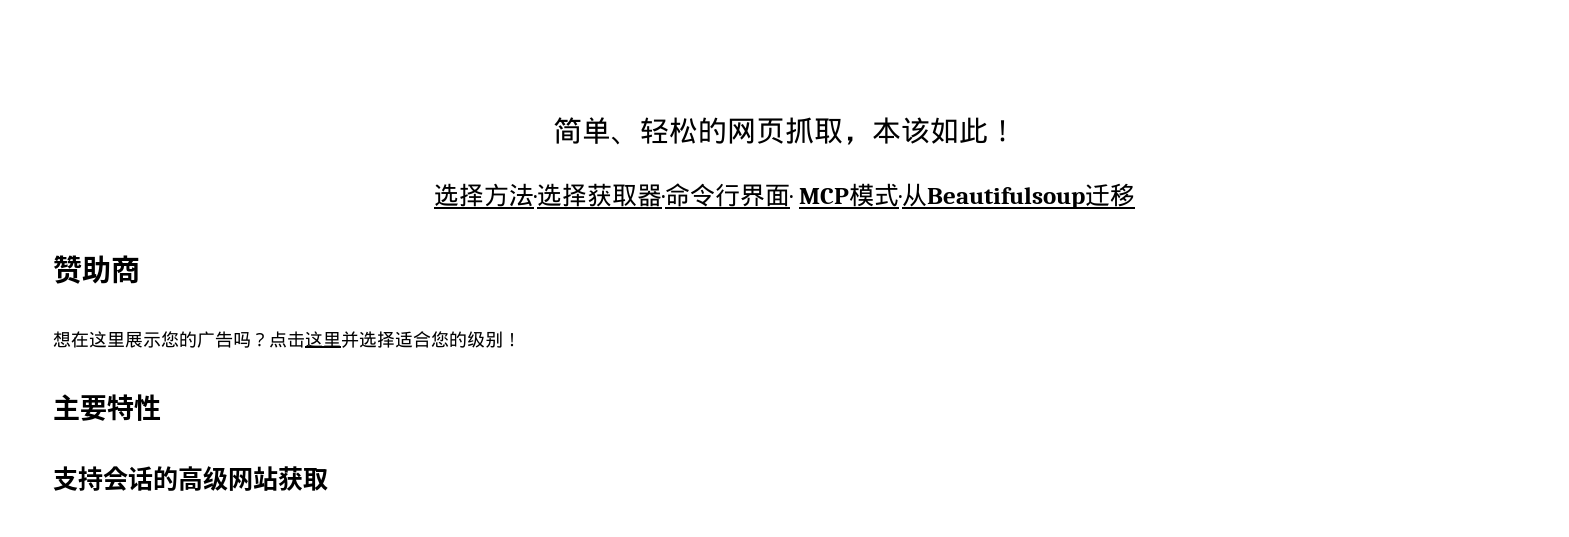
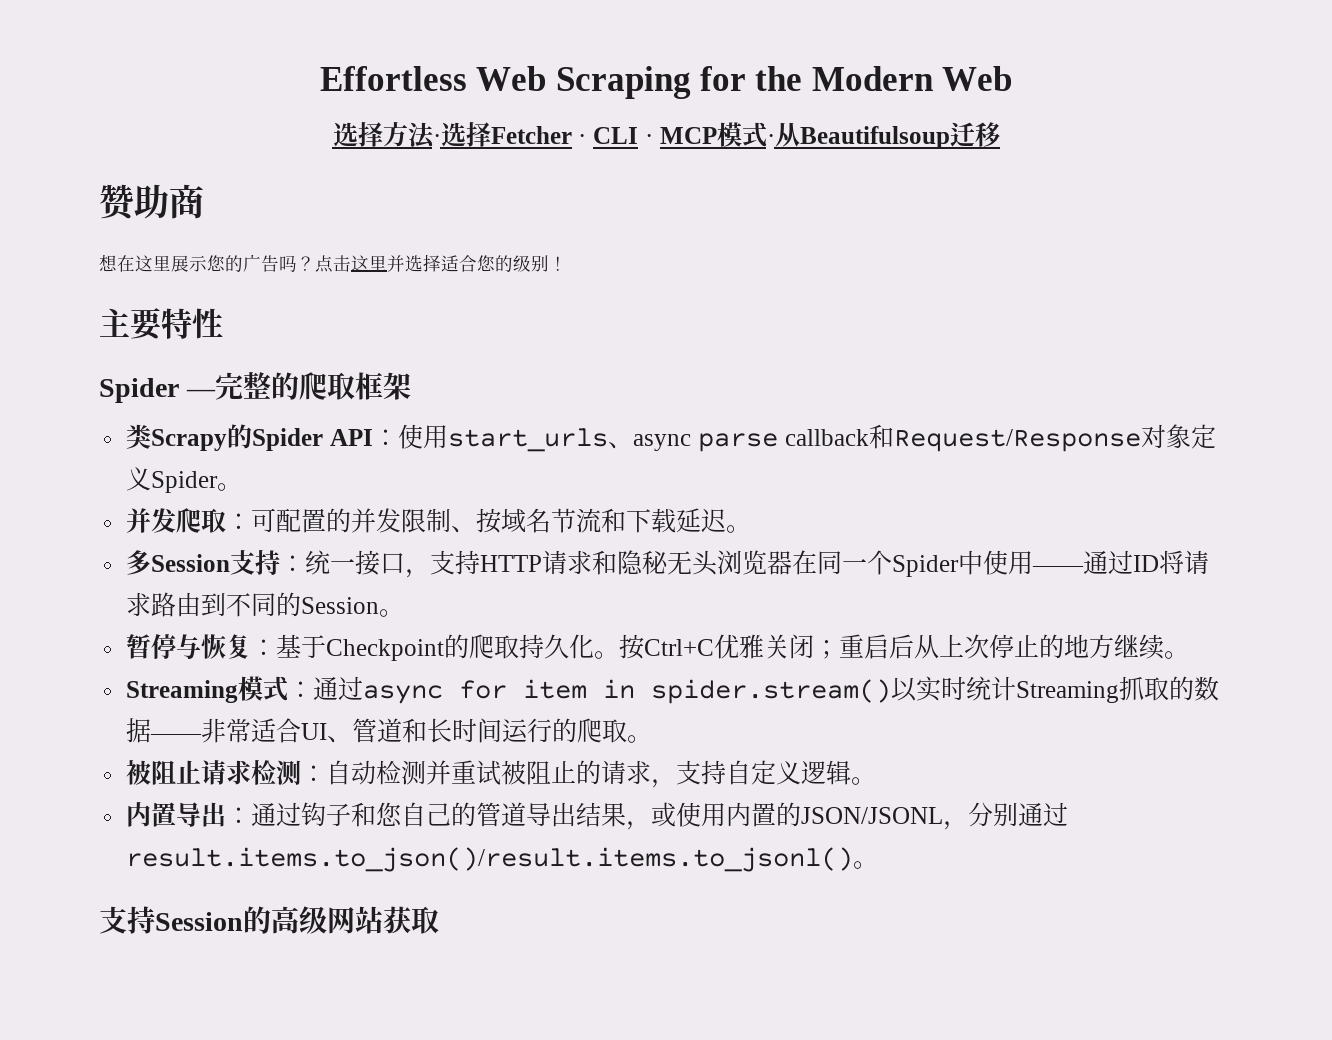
- 简单、轻松的网页抓取，本该如此！
+ Effortless Web Scraping for the Modern Web
- 选择方法·选择获取器·命令行界面· MCP模式·从Beautifulsoup迁移
+ 选择方法·选择Fetcher · CLI · MCP模式·从Beautifulsoup迁移
- 支持会话的高级网站获取
+ Spider —完整的爬取框架
+ 类Scrapy的Spider API：使用start_urls、async parse callback和Request/Response对象定义Spider。
+ 并发爬取：可配置的并发限制、按域名节流和下载延迟。
+ 多Session支持：统一接口，支持HTTP请求和隐秘无头浏览器在同一个Spider中使用——通过ID将请求路由到不同的Session。
+ 暂停与恢复：基于Checkpoint的爬取持久化。按Ctrl+C优雅关闭；重启后从上次停止的地方继续。
+ Streaming模式：通过async for item in spider.stream()以实时统计Streaming抓取的数据——非常适合UI、管道和长时间运行的爬取。
+ 被阻止请求检测：自动检测并重试被阻止的请求，支持自定义逻辑。
+ 内置导出：通过钩子和您自己的管道导出结果，或使用内置的JSON/JSONL，分别通过result.items.to_json()/result.items.to_jsonl()。
+ 支持Session的高级网站获取

